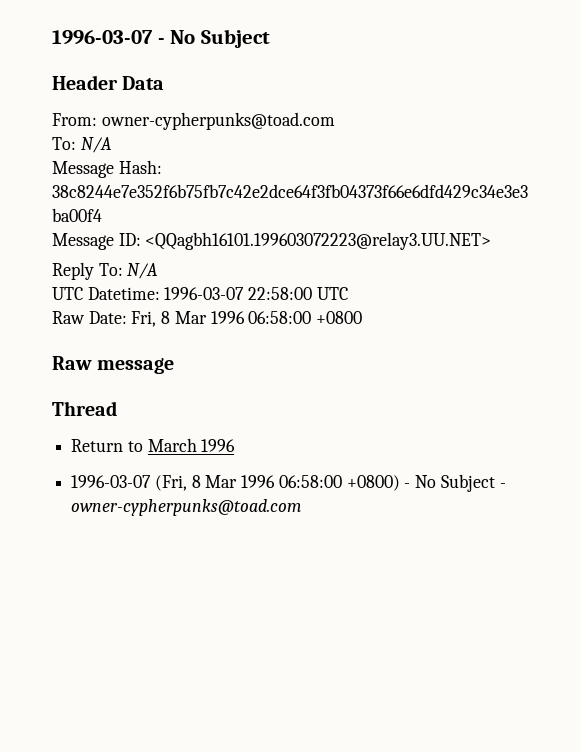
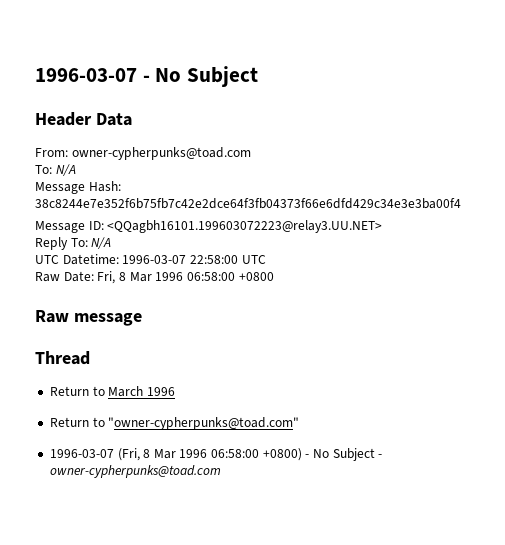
+ Return to "owner-cypherpunks@toad.com"

